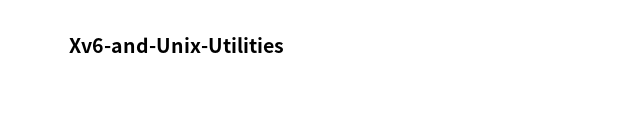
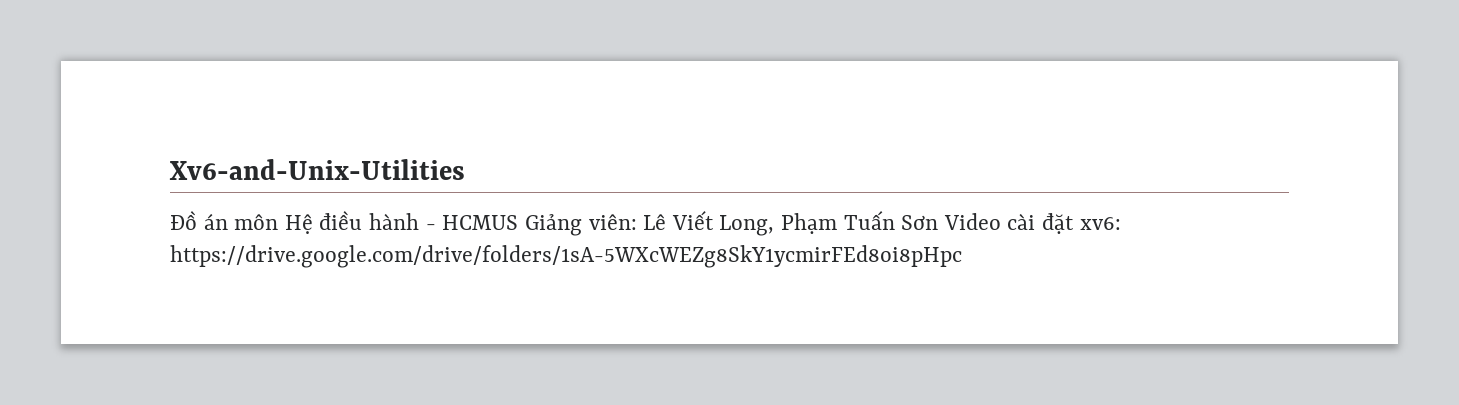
+ Đồ án môn Hệ điều hành - HCMUS Giảng viên: Lê Viết Long, Phạm Tuấn Sơn Video cài đặt xv6: https://drive.google.com/drive/folders/1sA-5WXcWEZg8SkY1ycmirFEd8oi8pHpc

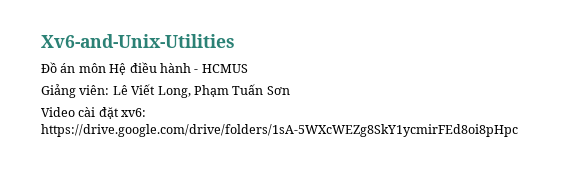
- Đồ án môn Hệ điều hành - HCMUS Giảng viên: Lê Viết Long, Phạm Tuấn Sơn Video cài đặt xv6: https://drive.google.com/drive/folders/1sA-5WXcWEZg8SkY1ycmirFEd8oi8pHpc
+ Đồ án môn Hệ điều hành - HCMUS
+ Giảng viên: Lê Viết Long, Phạm Tuấn Sơn
+ Video cài đặt xv6: https://drive.google.com/drive/folders/1sA-5WXcWEZg8SkY1ycmirFEd8oi8pHpc

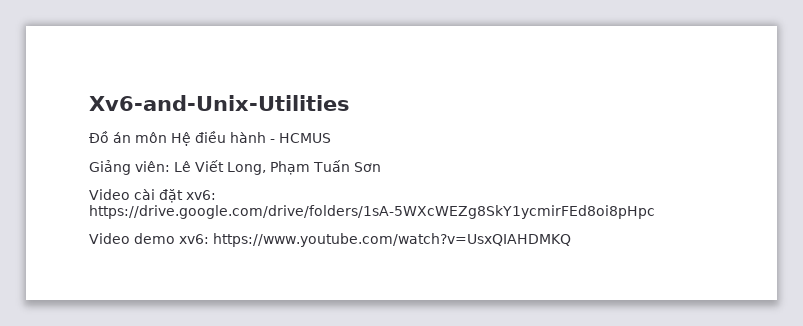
+ Video demo xv6: https://www.youtube.com/watch?v=UsxQIAHDMKQ

